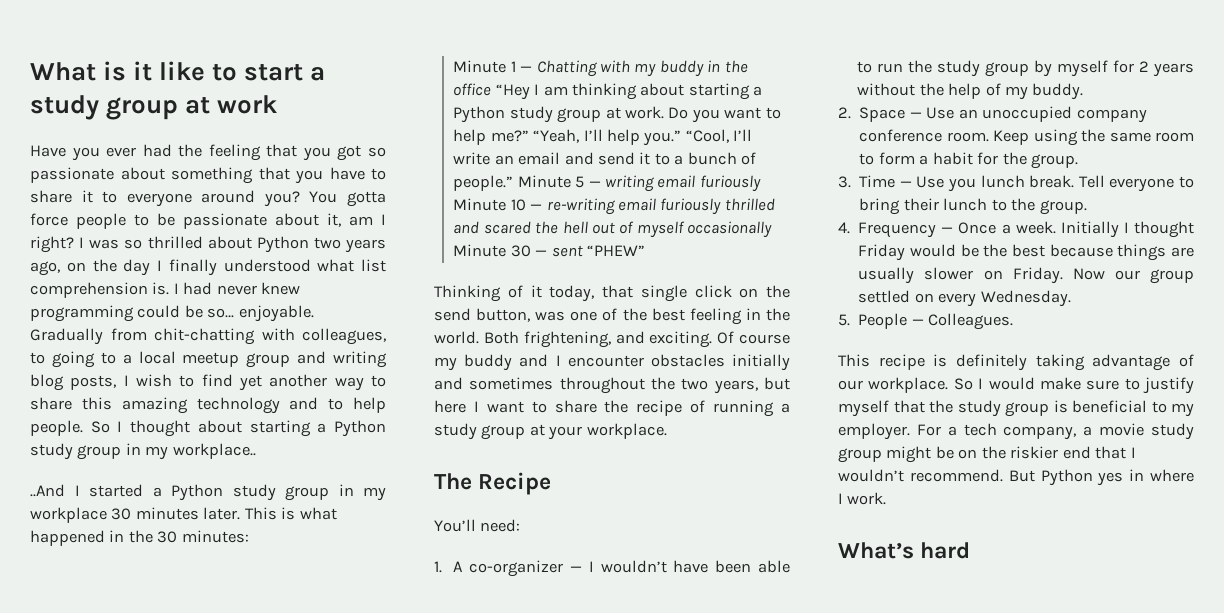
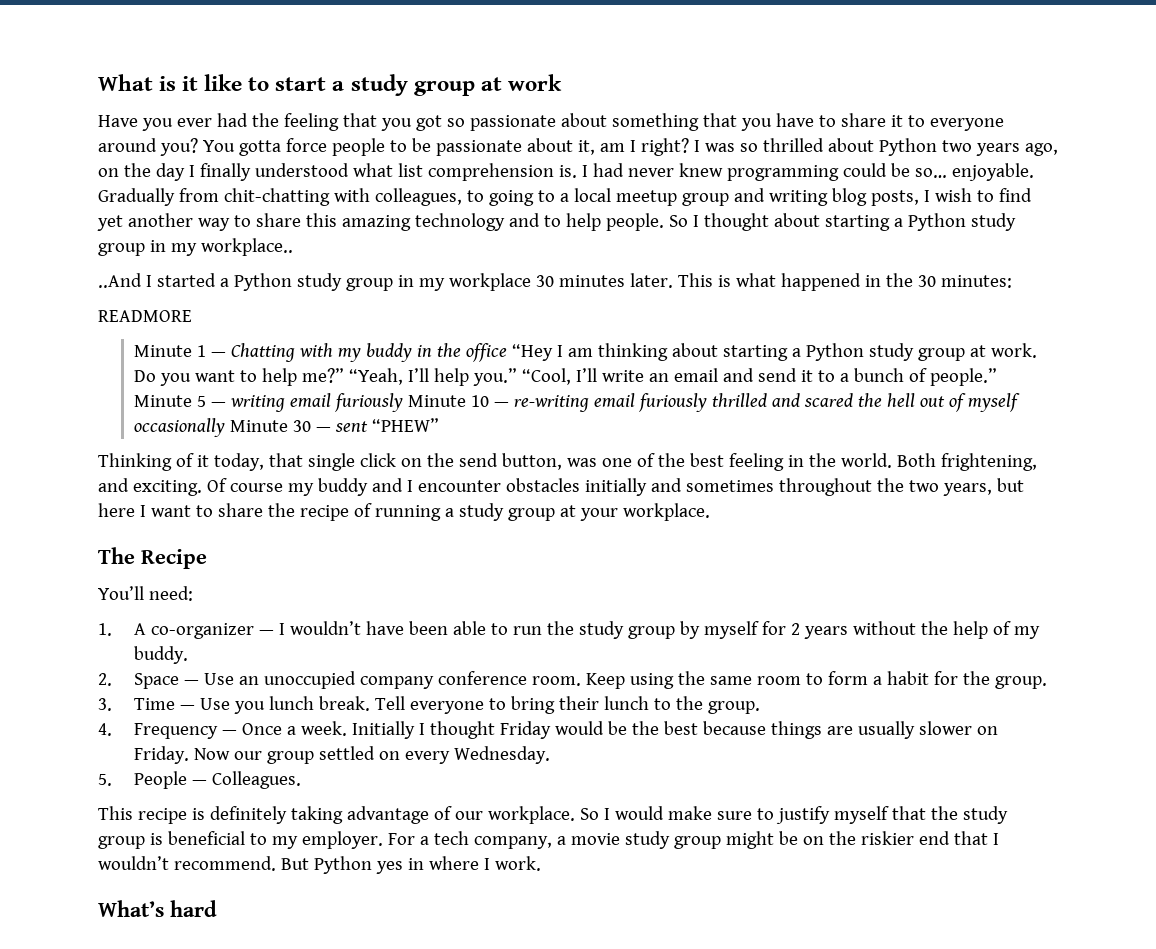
+ READMORE

